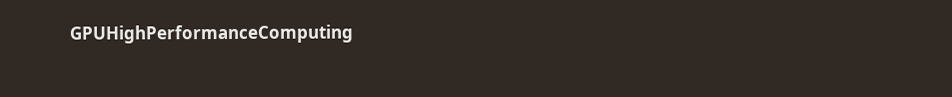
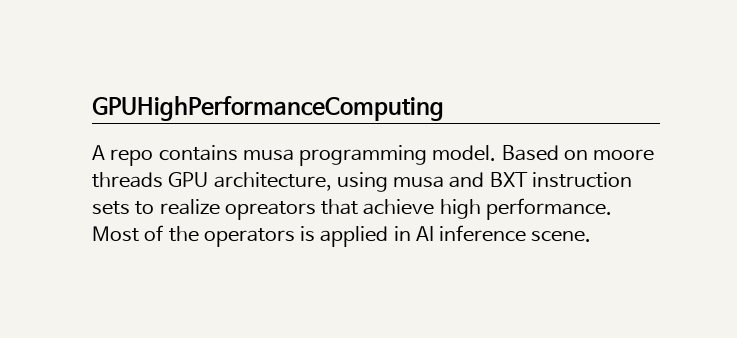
+ A repo contains musa programming model. Based on moore threads GPU architecture, using musa and BXT instruction sets to realize opreators that achieve high performance. Most of the operators is applied in AI inference scene.

